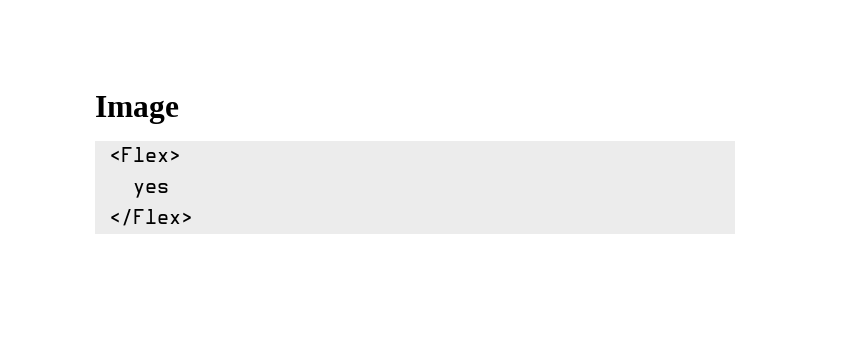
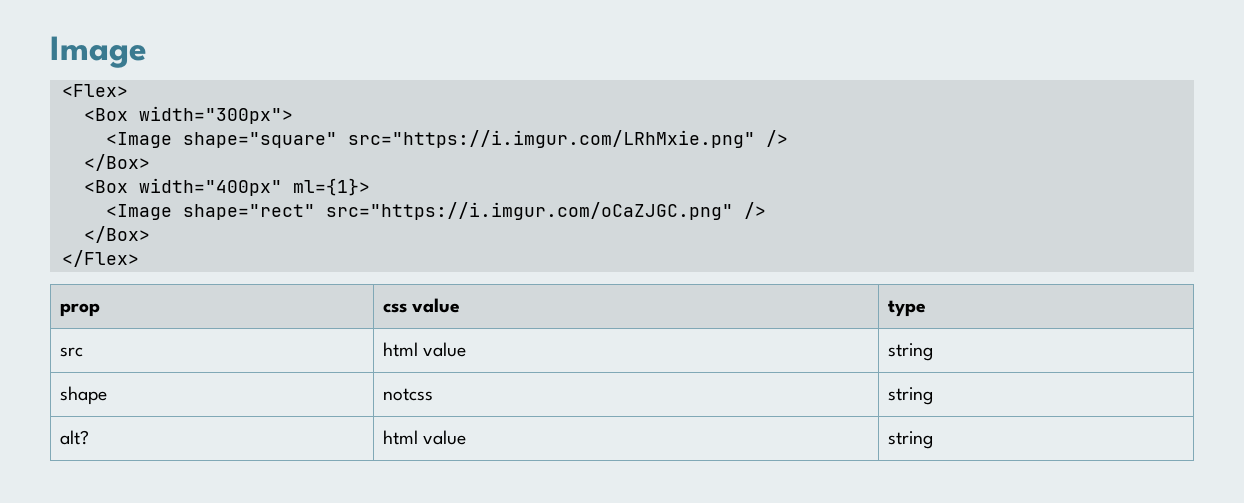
- yes
+ <Box width="300px">
+ <Image shape="square" src="https://i.imgur.com/LRhMxie.png" />
+ </Box>
+ <Box width="400px" ml={1}>
+ <Image shape="rect" src="https://i.imgur.com/oCaZJGC.png" />
+ </Box>
  </Flex>
+ prop | css value | type
+ src | html value | string
+ shape | notcss | string
+ alt? | html value | string

